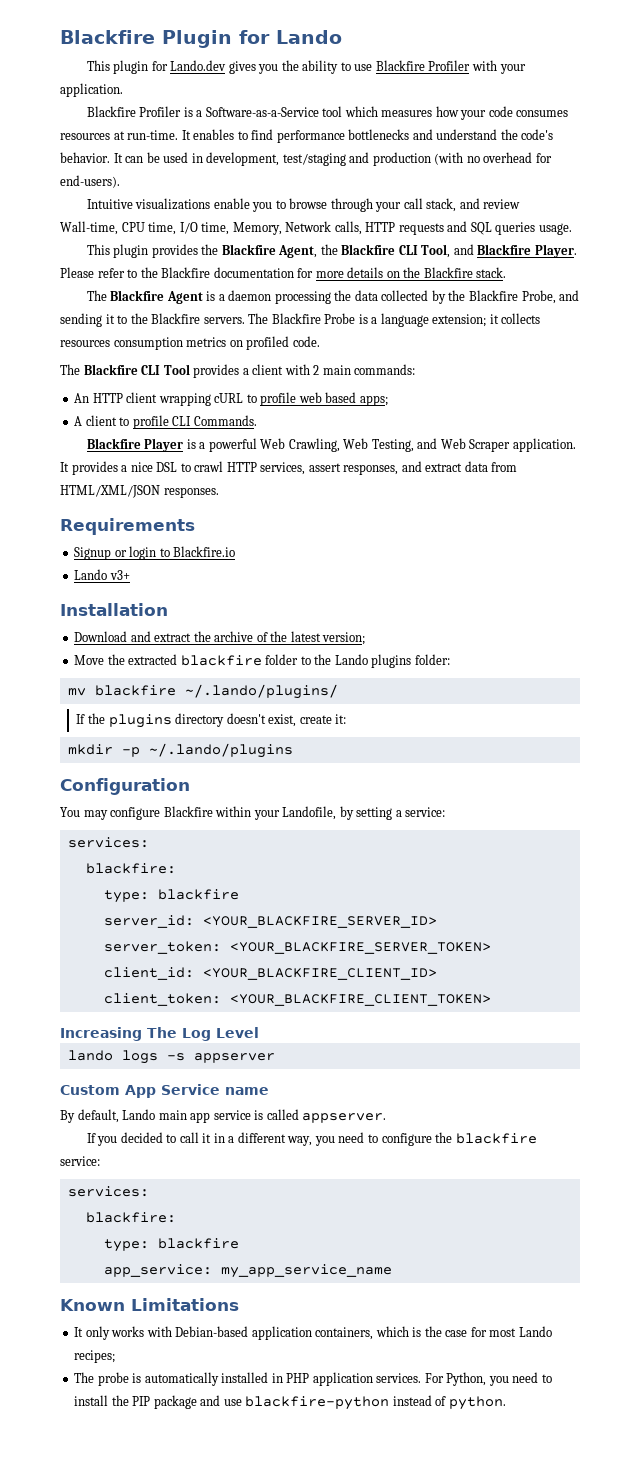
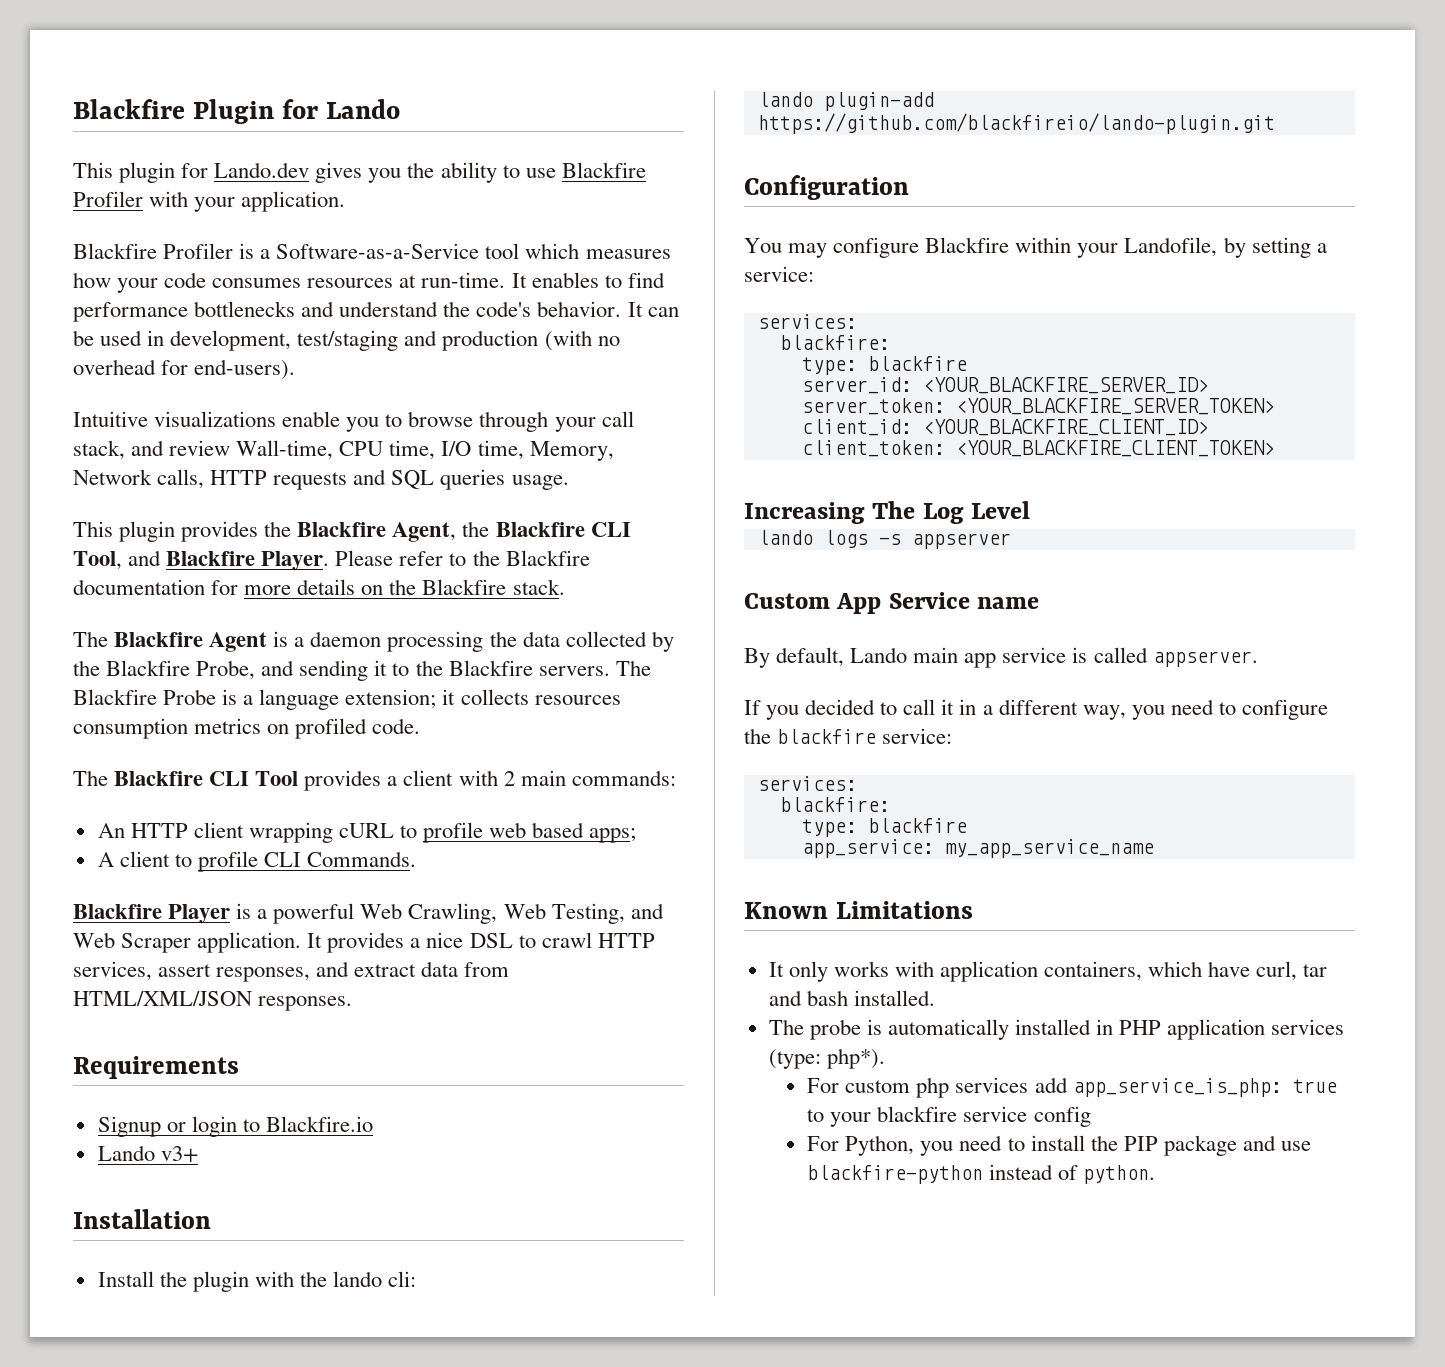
- Download and extract the archive of the latest version;
- Move the extracted blackfire folder to the Lando plugins folder:
- mv blackfire ~/.lando/plugins/
- If the plugins directory doesn't exist, create it:
- mkdir -p ~/.lando/plugins
+ Install the plugin with the lando cli:
+ lando plugin-add https://github.com/blackfireio/lando-plugin.git
- It only works with Debian-based application containers, which is the case for most Lando recipes;
+ It only works with application containers, which have curl, tar and bash installed.
- The probe is automatically installed in PHP application services. For Python, you need to install the PIP package and use blackfire-python instead of python.
+ The probe is automatically installed in PHP application services (type: php*).
+ For custom php services add app_service_is_php: true to your blackfire service config
+ For Python, you need to install the PIP package and use blackfire-python instead of python.

